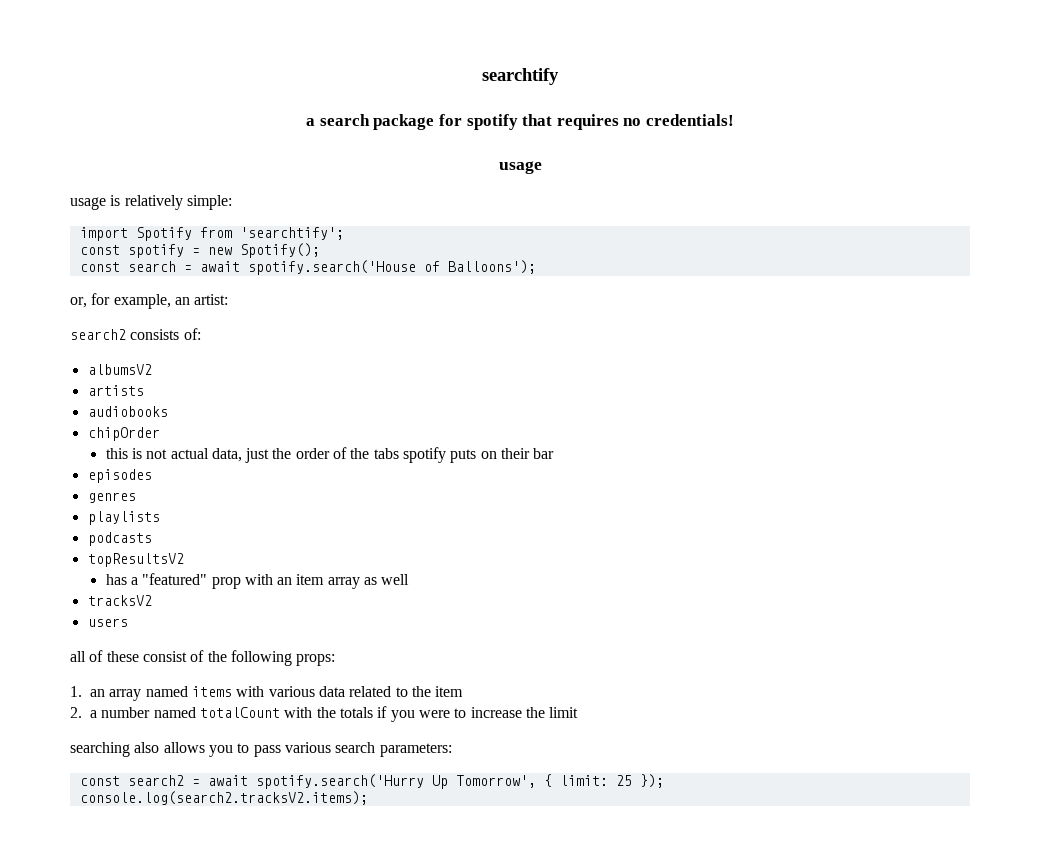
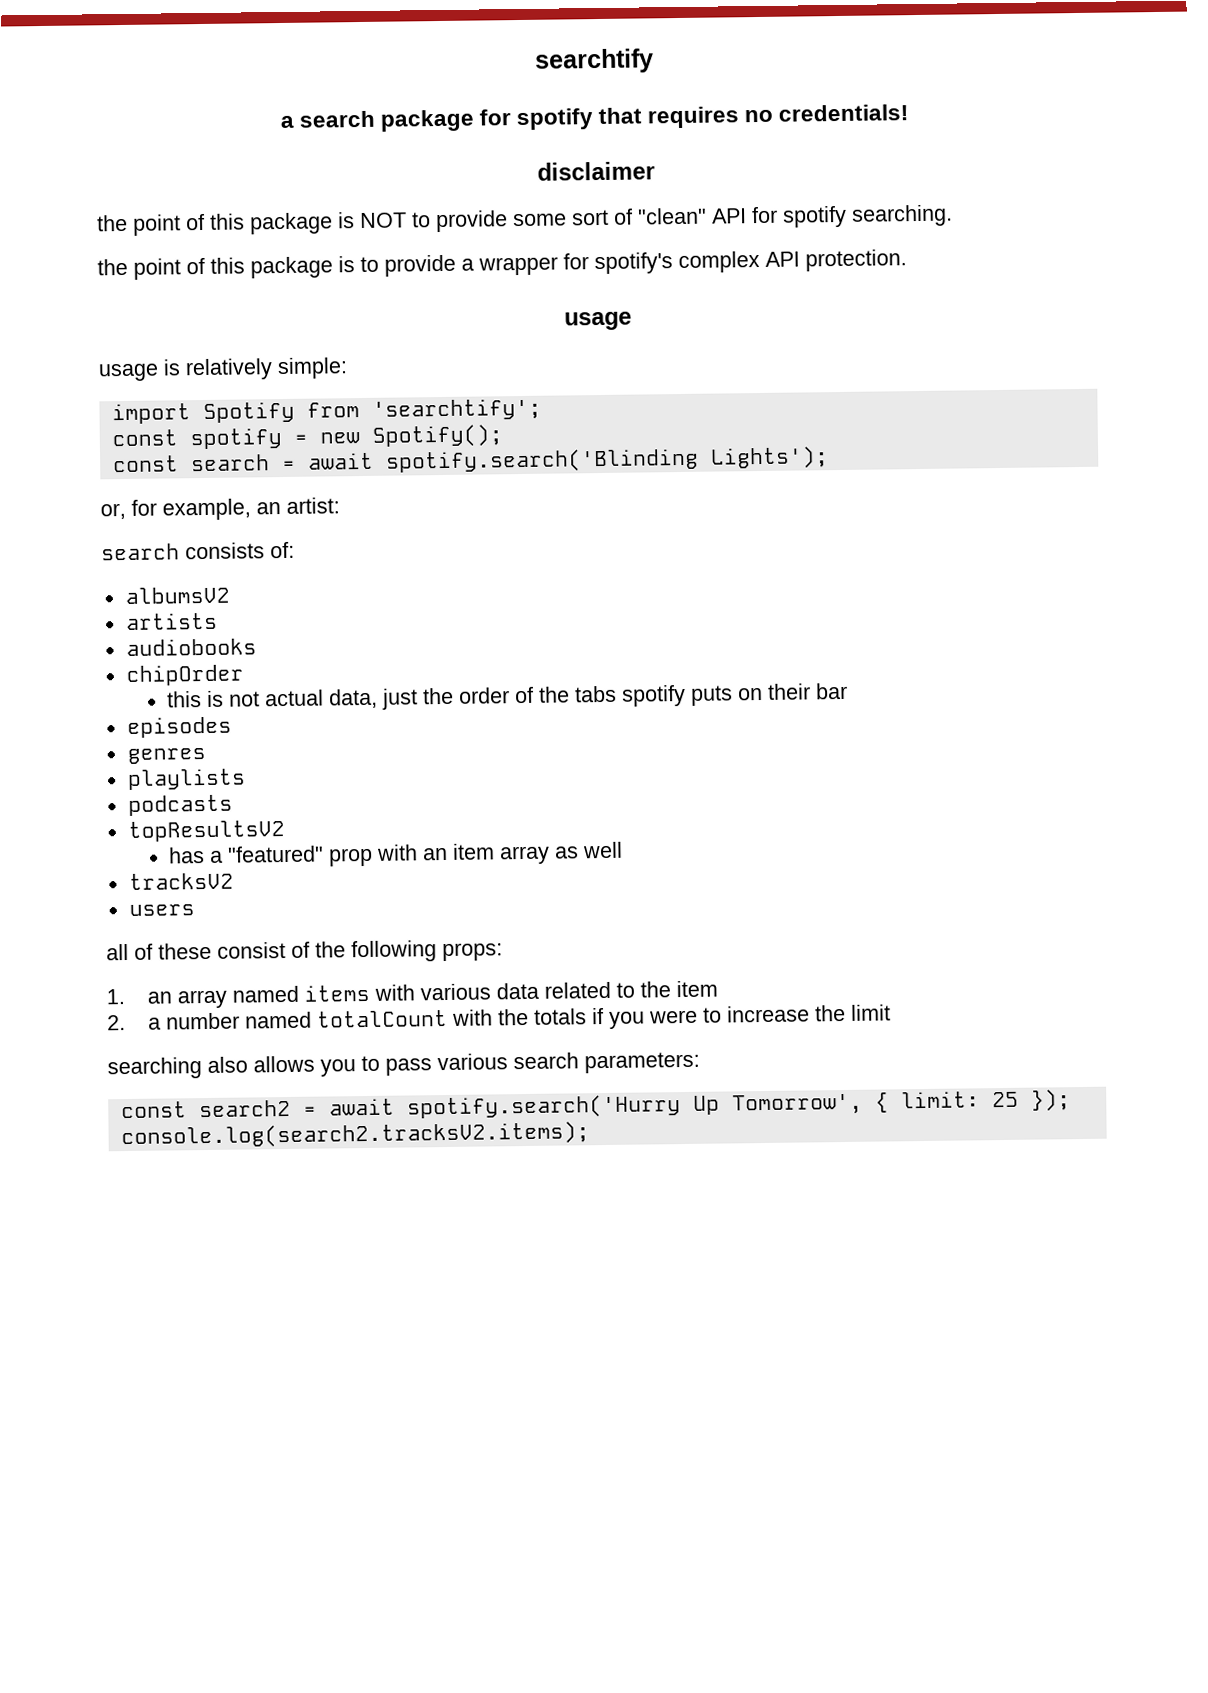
+ disclaimer
+ the point of this package is NOT to provide some sort of "clean" API for spotify searching.
+ the point of this package is to provide a wrapper for spotify's complex API protection.
- const search = await spotify.search('House of Balloons');
+ const search = await spotify.search('Blinding Lights');
- search2 consists of:
+ search consists of:

